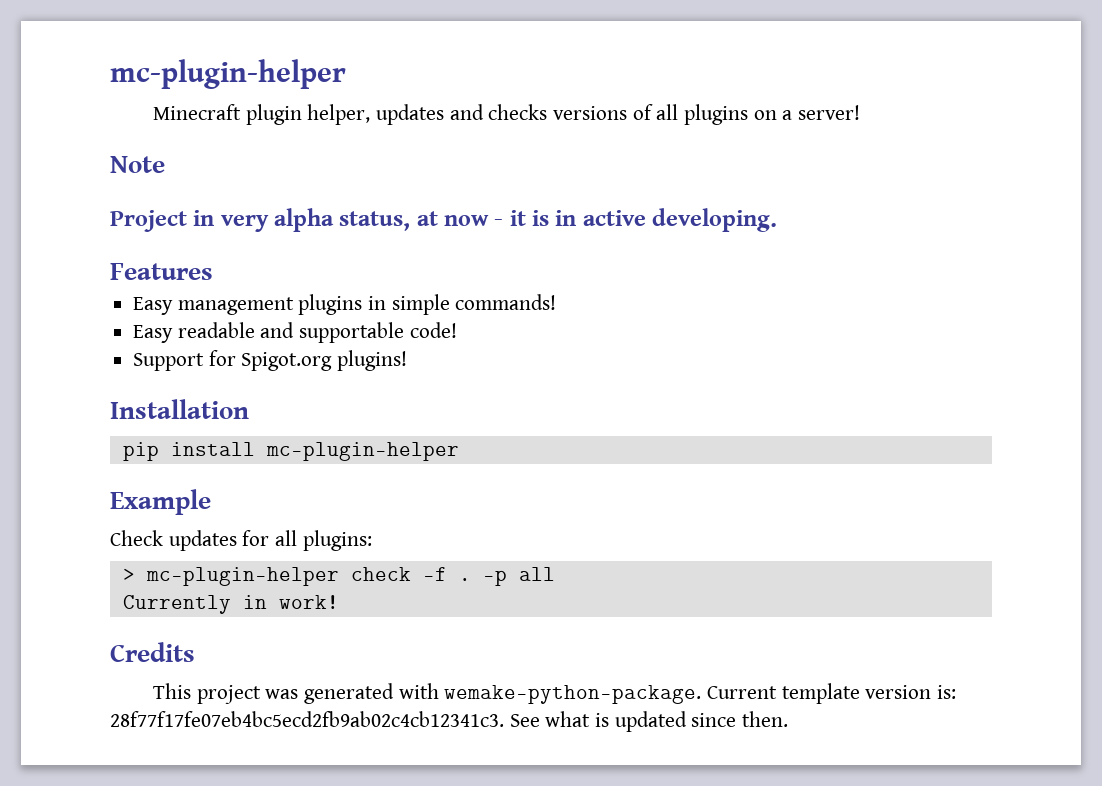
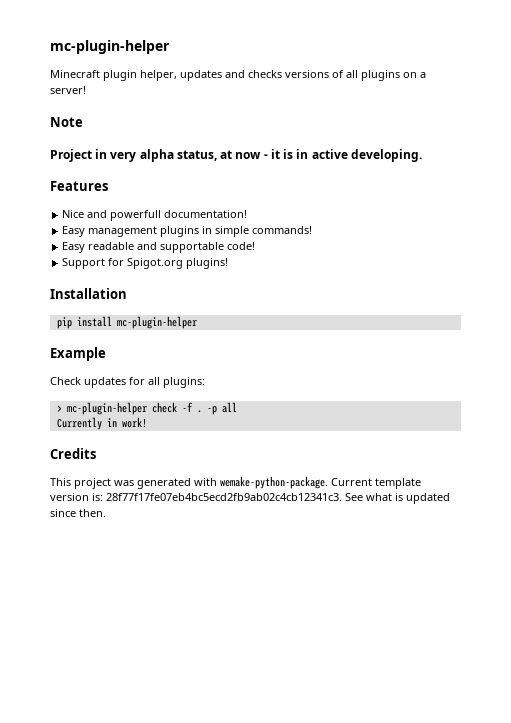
+ Nice and powerfull documentation!

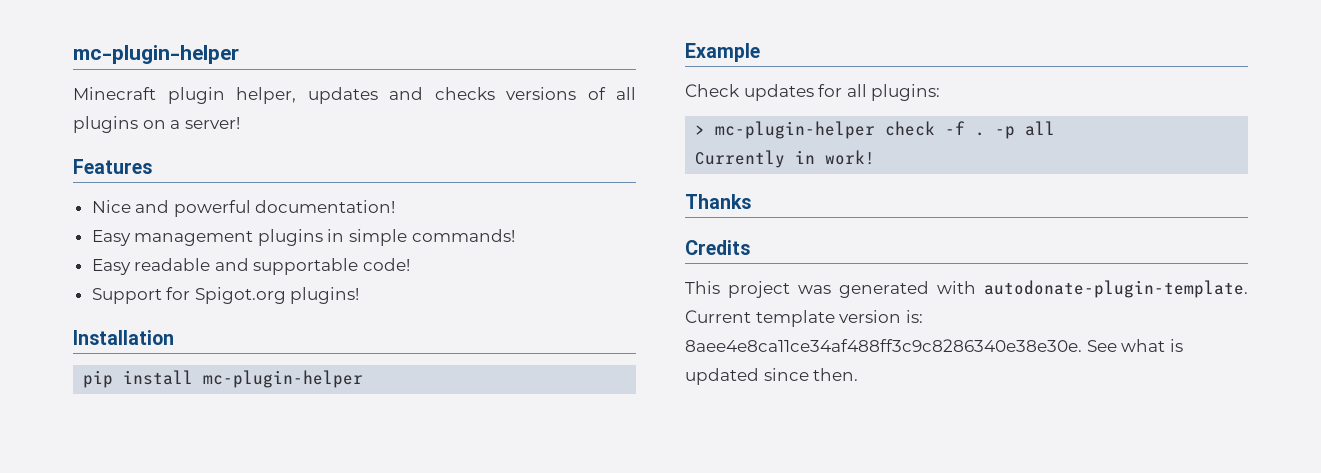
- Note
- Project in very alpha status, at now - it is in active developing.
- Nice and powerfull documentation!
+ Nice and powerful documentation!
+ Thanks
- This project was generated with wemake-python-package.
+ This project was generated with autodonate-plugin-template.
- Current template version is: 28f77f17fe07eb4bc5ecd2fb9ab02c4cb12341c3.
+ Current template version is: 8aee4e8ca11ce34af488ff3c9c8286340e38e30e.

